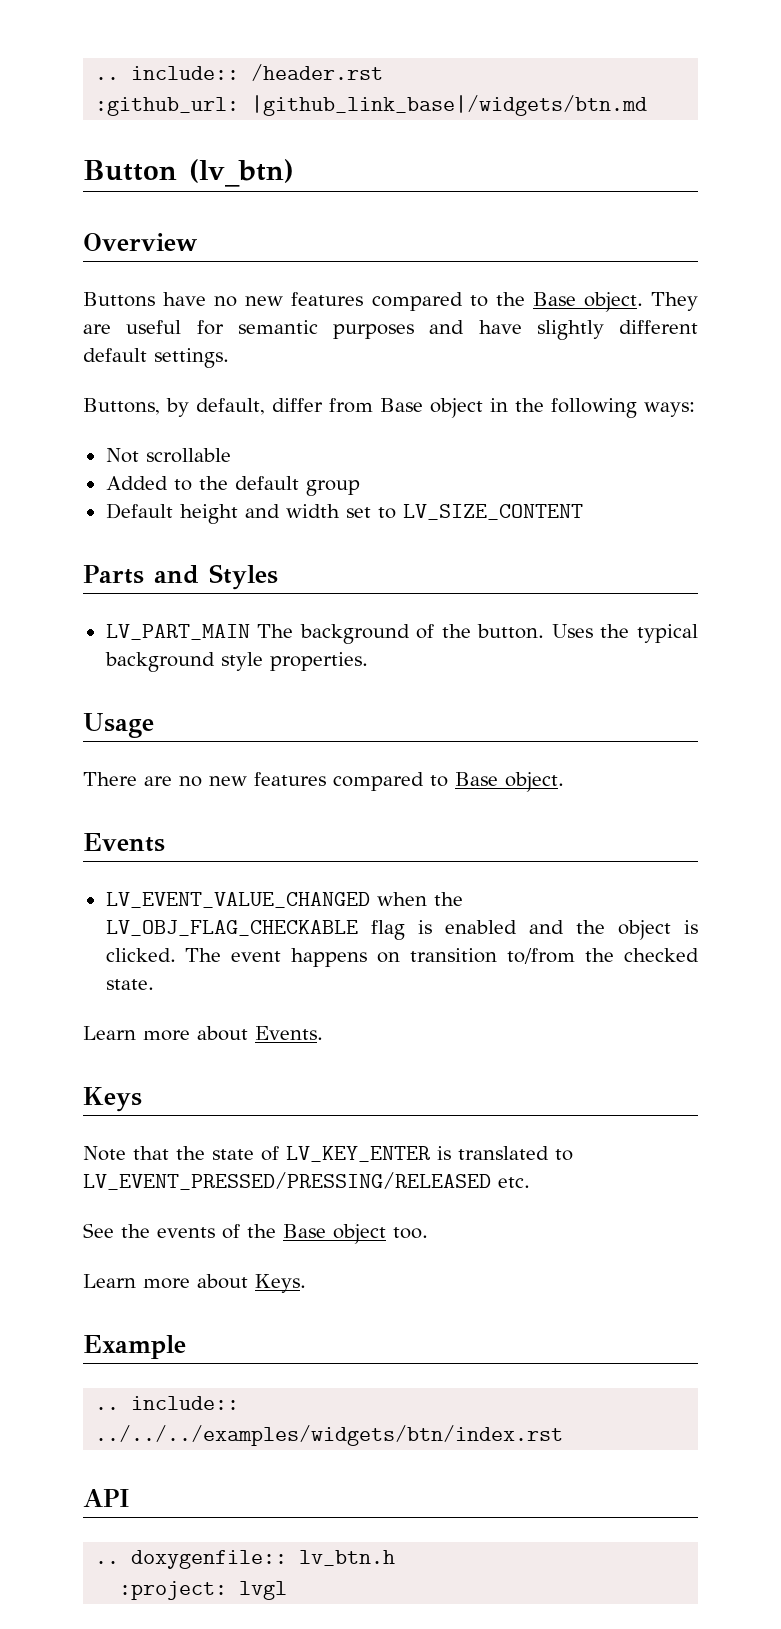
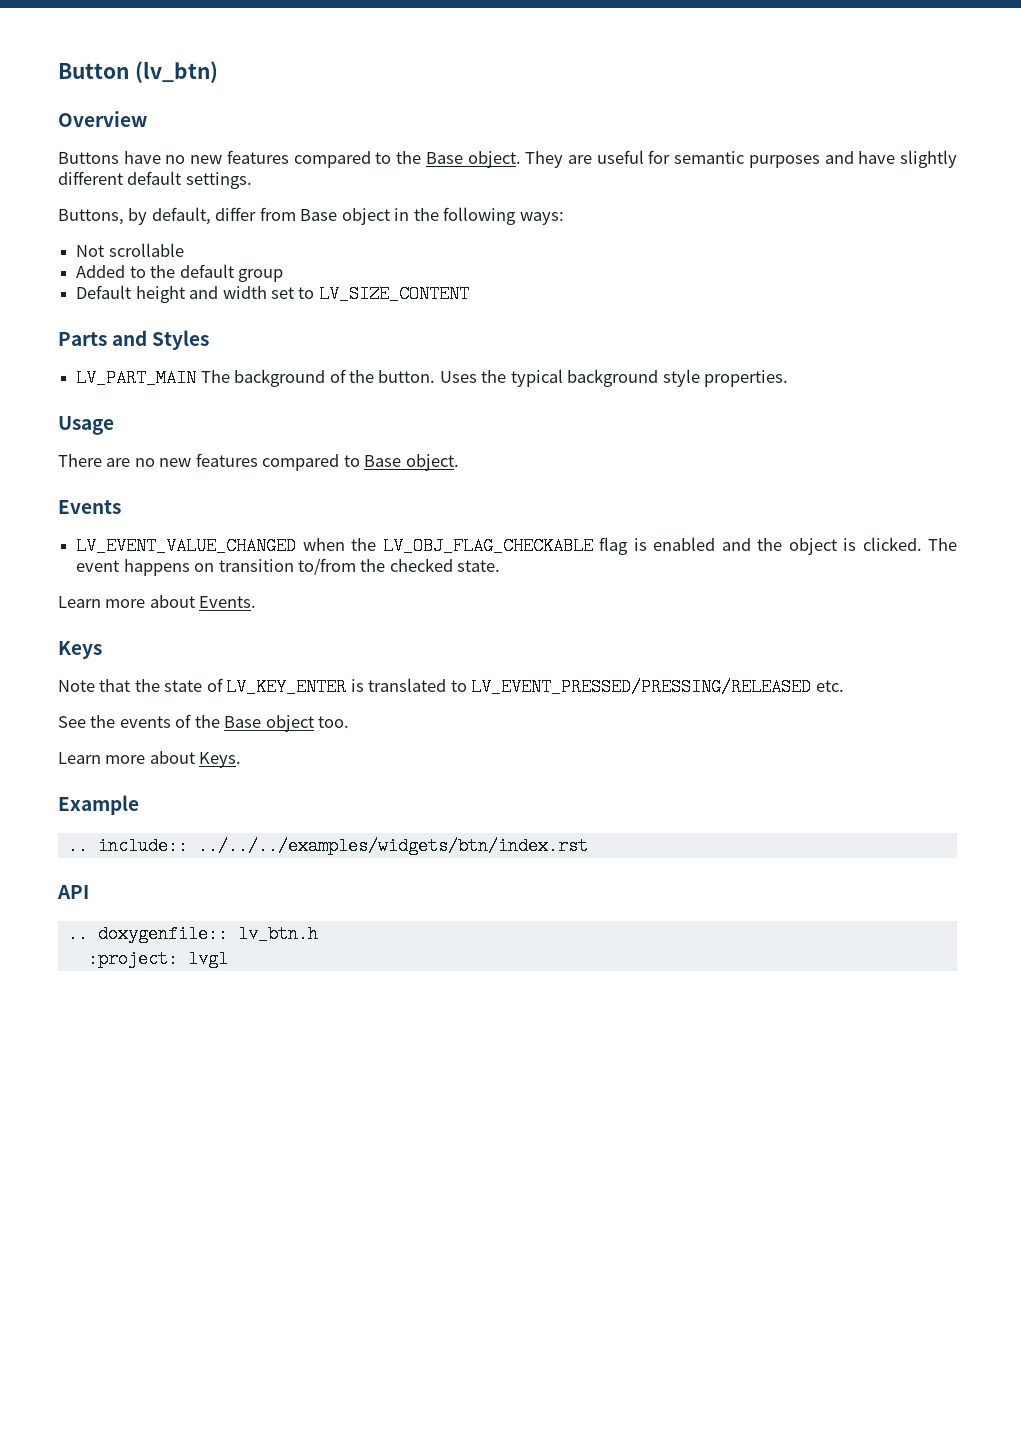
- .. include:: /header.rst
- :github_url: |github_link_base|/widgets/btn.md

